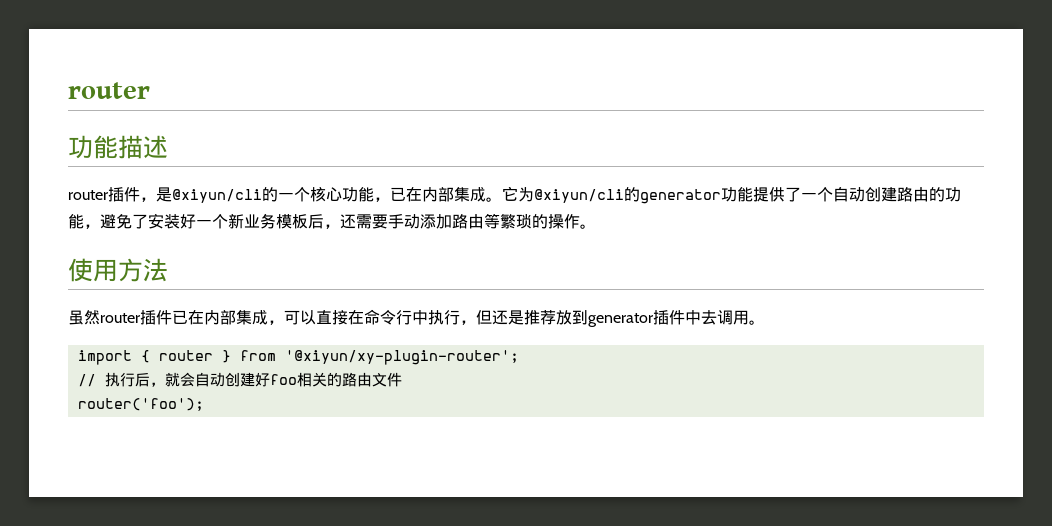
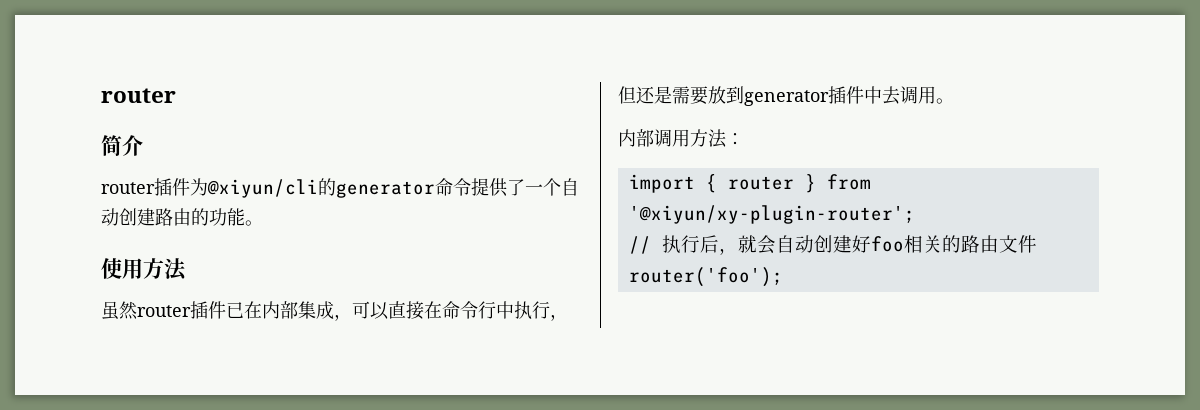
- 功能描述
- router插件，是@xiyun/cli的一个核心功能，已在内部集成。它为@xiyun/cli的generator功能提供了一个自动创建路由的功能，避免了安装好一个新业务模板后，还需要手动添加路由等繁琐的操作。
+ 简介
+ router插件为@xiyun/cli的generator命令提供了一个自动创建路由的功能。
- 虽然router插件已在内部集成，可以直接在命令行中执行，但还是推荐放到generator插件中去调用。
+ 虽然router插件已在内部集成，可以直接在命令行中执行，但还是需要放到generator插件中去调用。
+ 内部调用方法：

